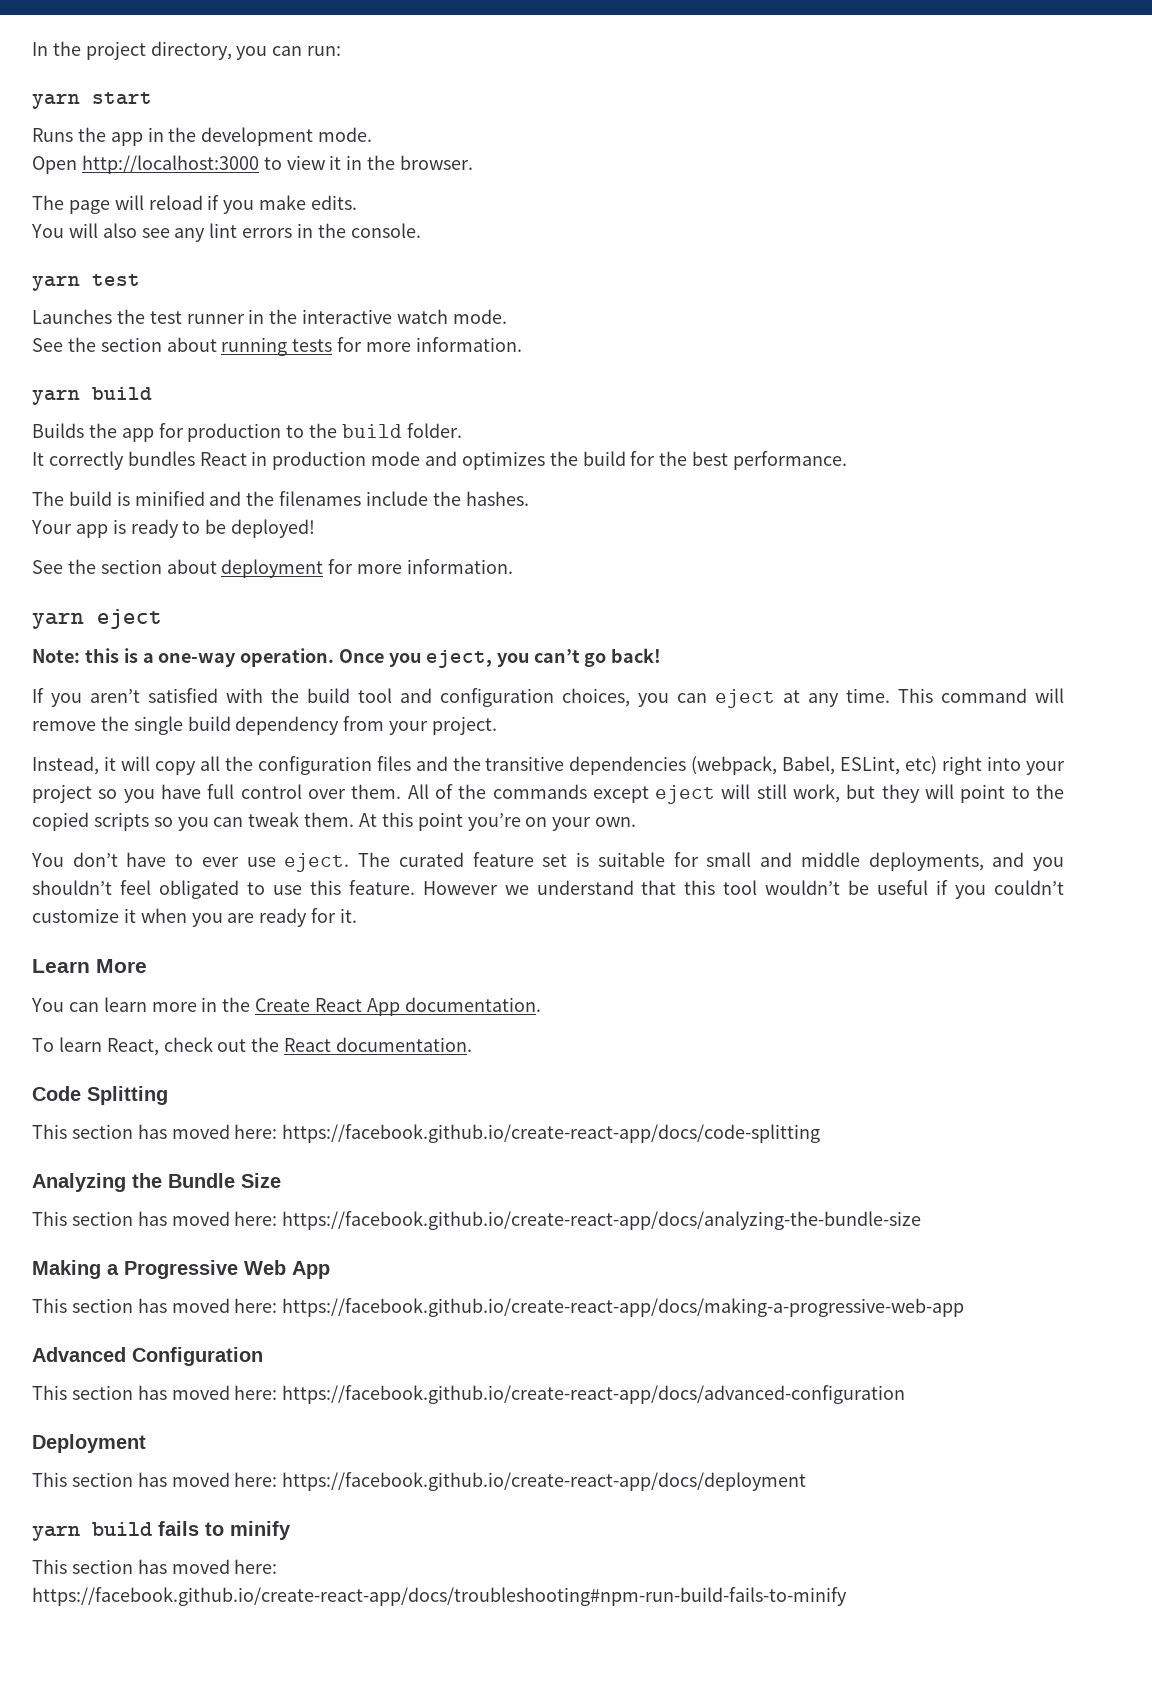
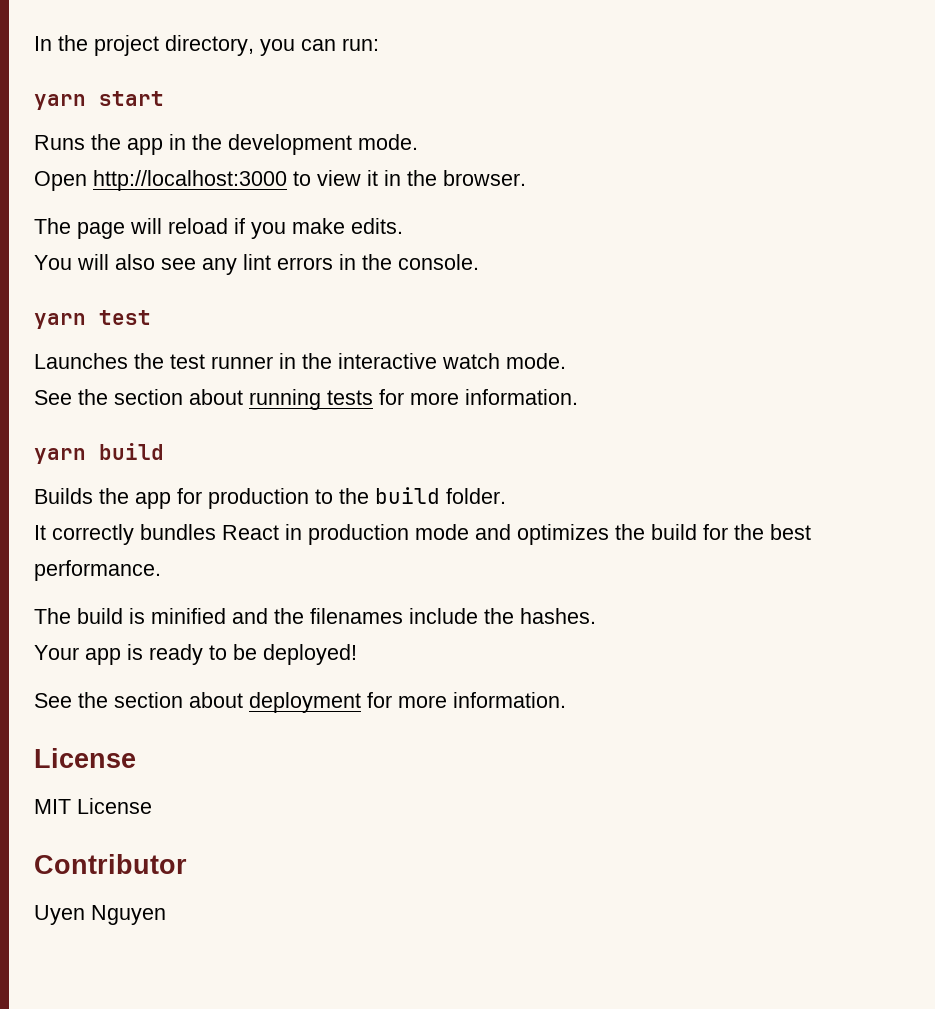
  See the section about deployment for more information.
- yarn eject
- Note: this is a one-way operation. Once you eject, you can’t go back!
- If you aren’t satisfied with the build tool and configuration choices, you can eject at any time. This command will remove the single build dependency from your project.
- Instead, it will copy all the configuration files and the transitive dependencies (webpack, Babel, ESLint, etc) right into your project so you have full control over them. All of the commands except eject will still work, but they will point to the copied scripts so you can tweak them. At this point you’re on your own.
- You don’t have to ever use eject. The curated feature set is suitable for small and middle deployments, and you shouldn’t feel obligated to use this feature. However we understand that this tool wouldn’t be useful if you couldn’t customize it when you are ready for it.
- Learn More
- You can learn more in the Create React App documentation.
- To learn React, check out the React documentation.
- Code Splitting
- This section has moved here: https://facebook.github.io/create-react-app/docs/code-splitting
- Analyzing the Bundle Size
- This section has moved here: https://facebook.github.io/create-react-app/docs/analyzing-the-bundle-size
- Making a Progressive Web App
- This section has moved here: https://facebook.github.io/create-react-app/docs/making-a-progressive-web-app
- Advanced Configuration
- This section has moved here: https://facebook.github.io/create-react-app/docs/advanced-configuration
- Deployment
- This section has moved here: https://facebook.github.io/create-react-app/docs/deployment
- yarn build fails to minify
- This section has moved here: https://facebook.github.io/create-react-app/docs/troubleshooting#npm-run-build-fails-to-minify
+ License
+ MIT License
+ Contributor
+ Uyen Nguyen

